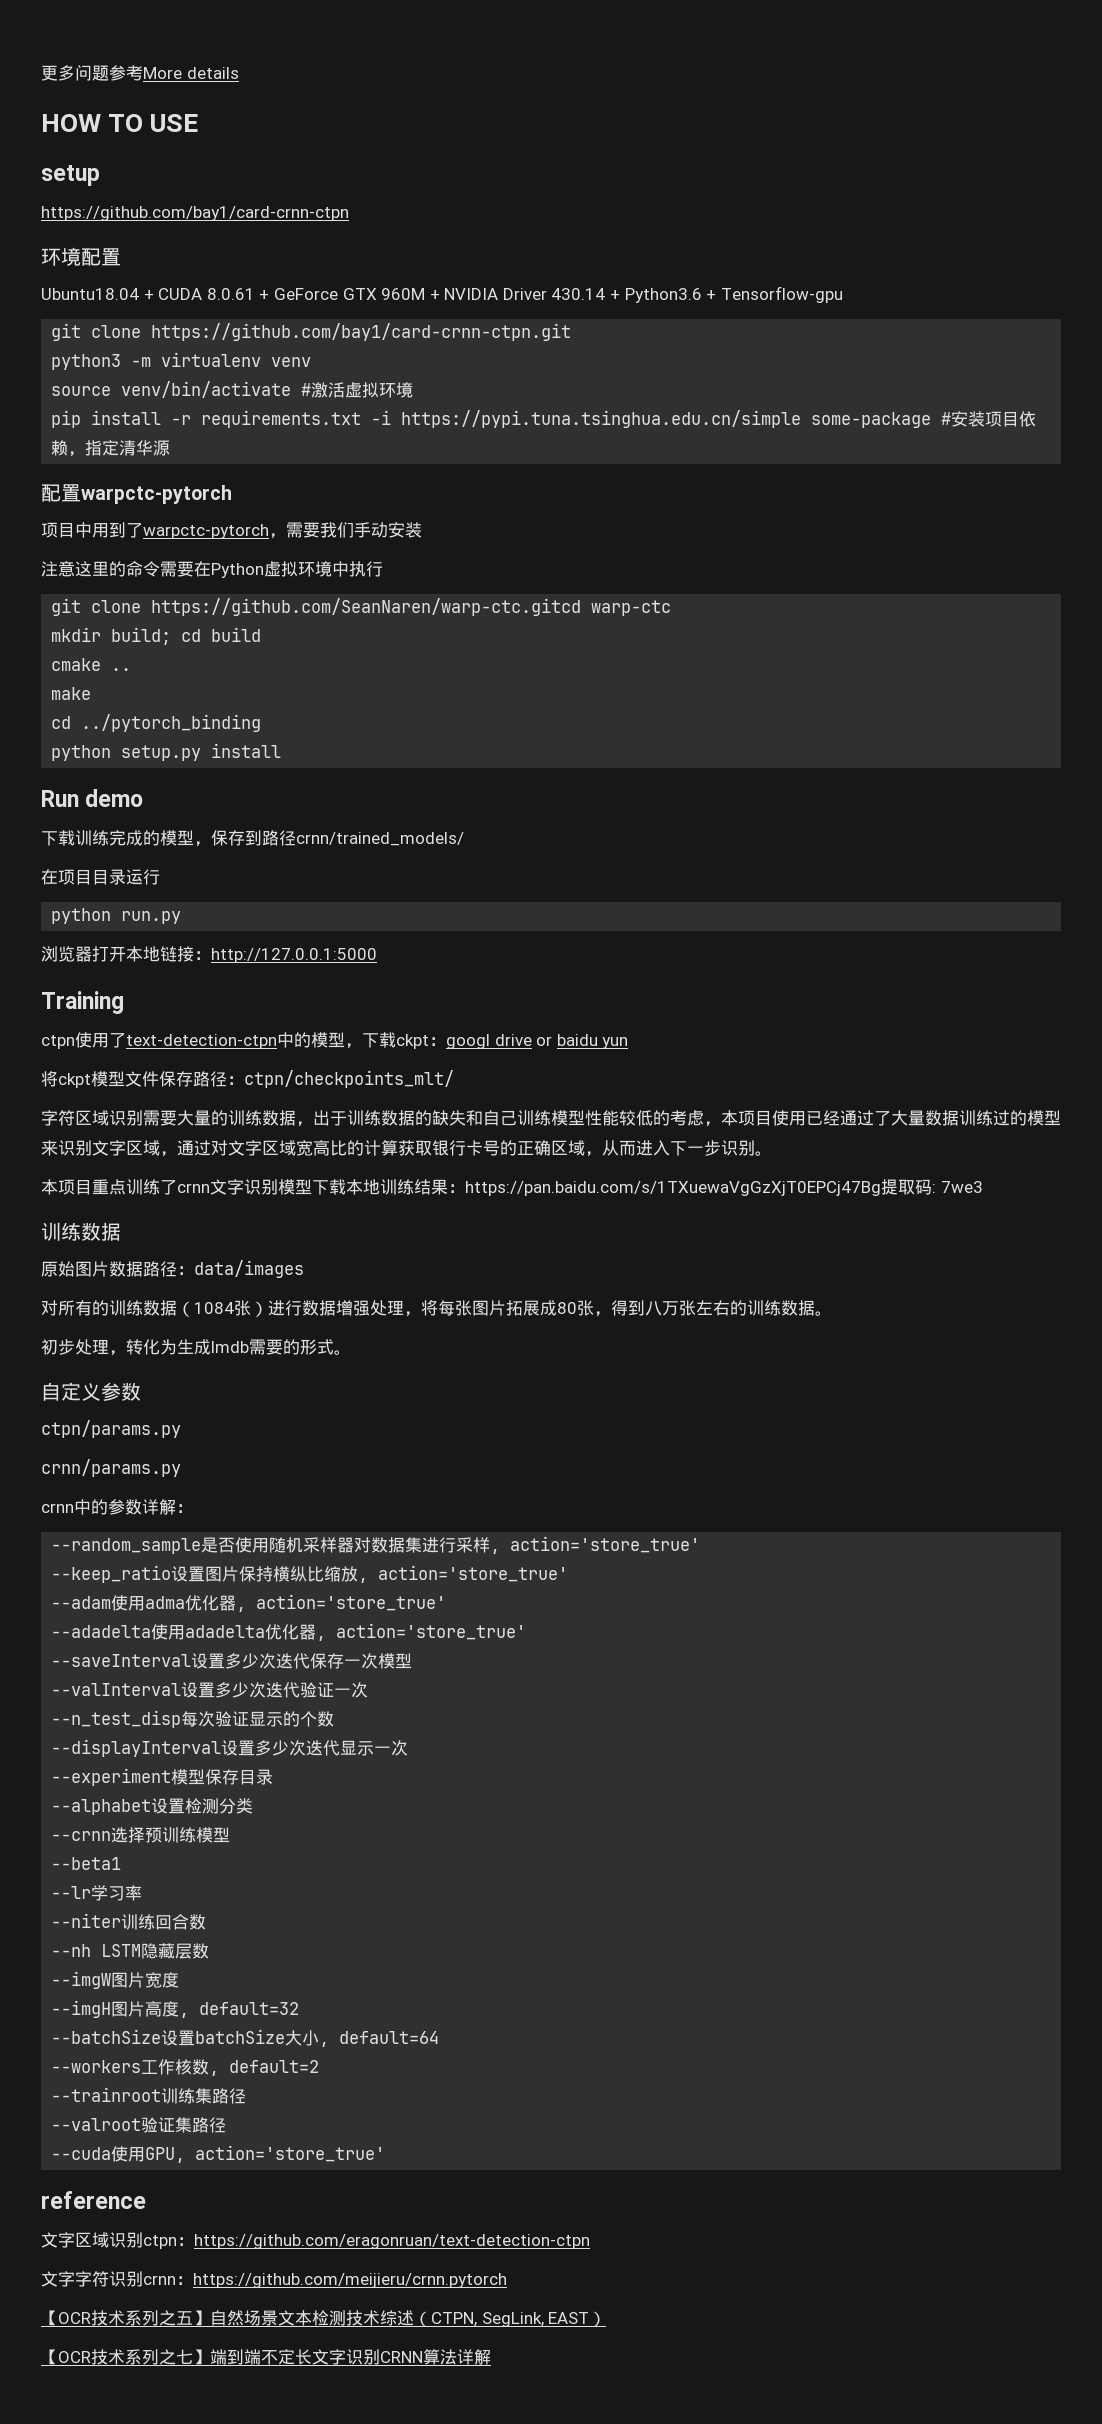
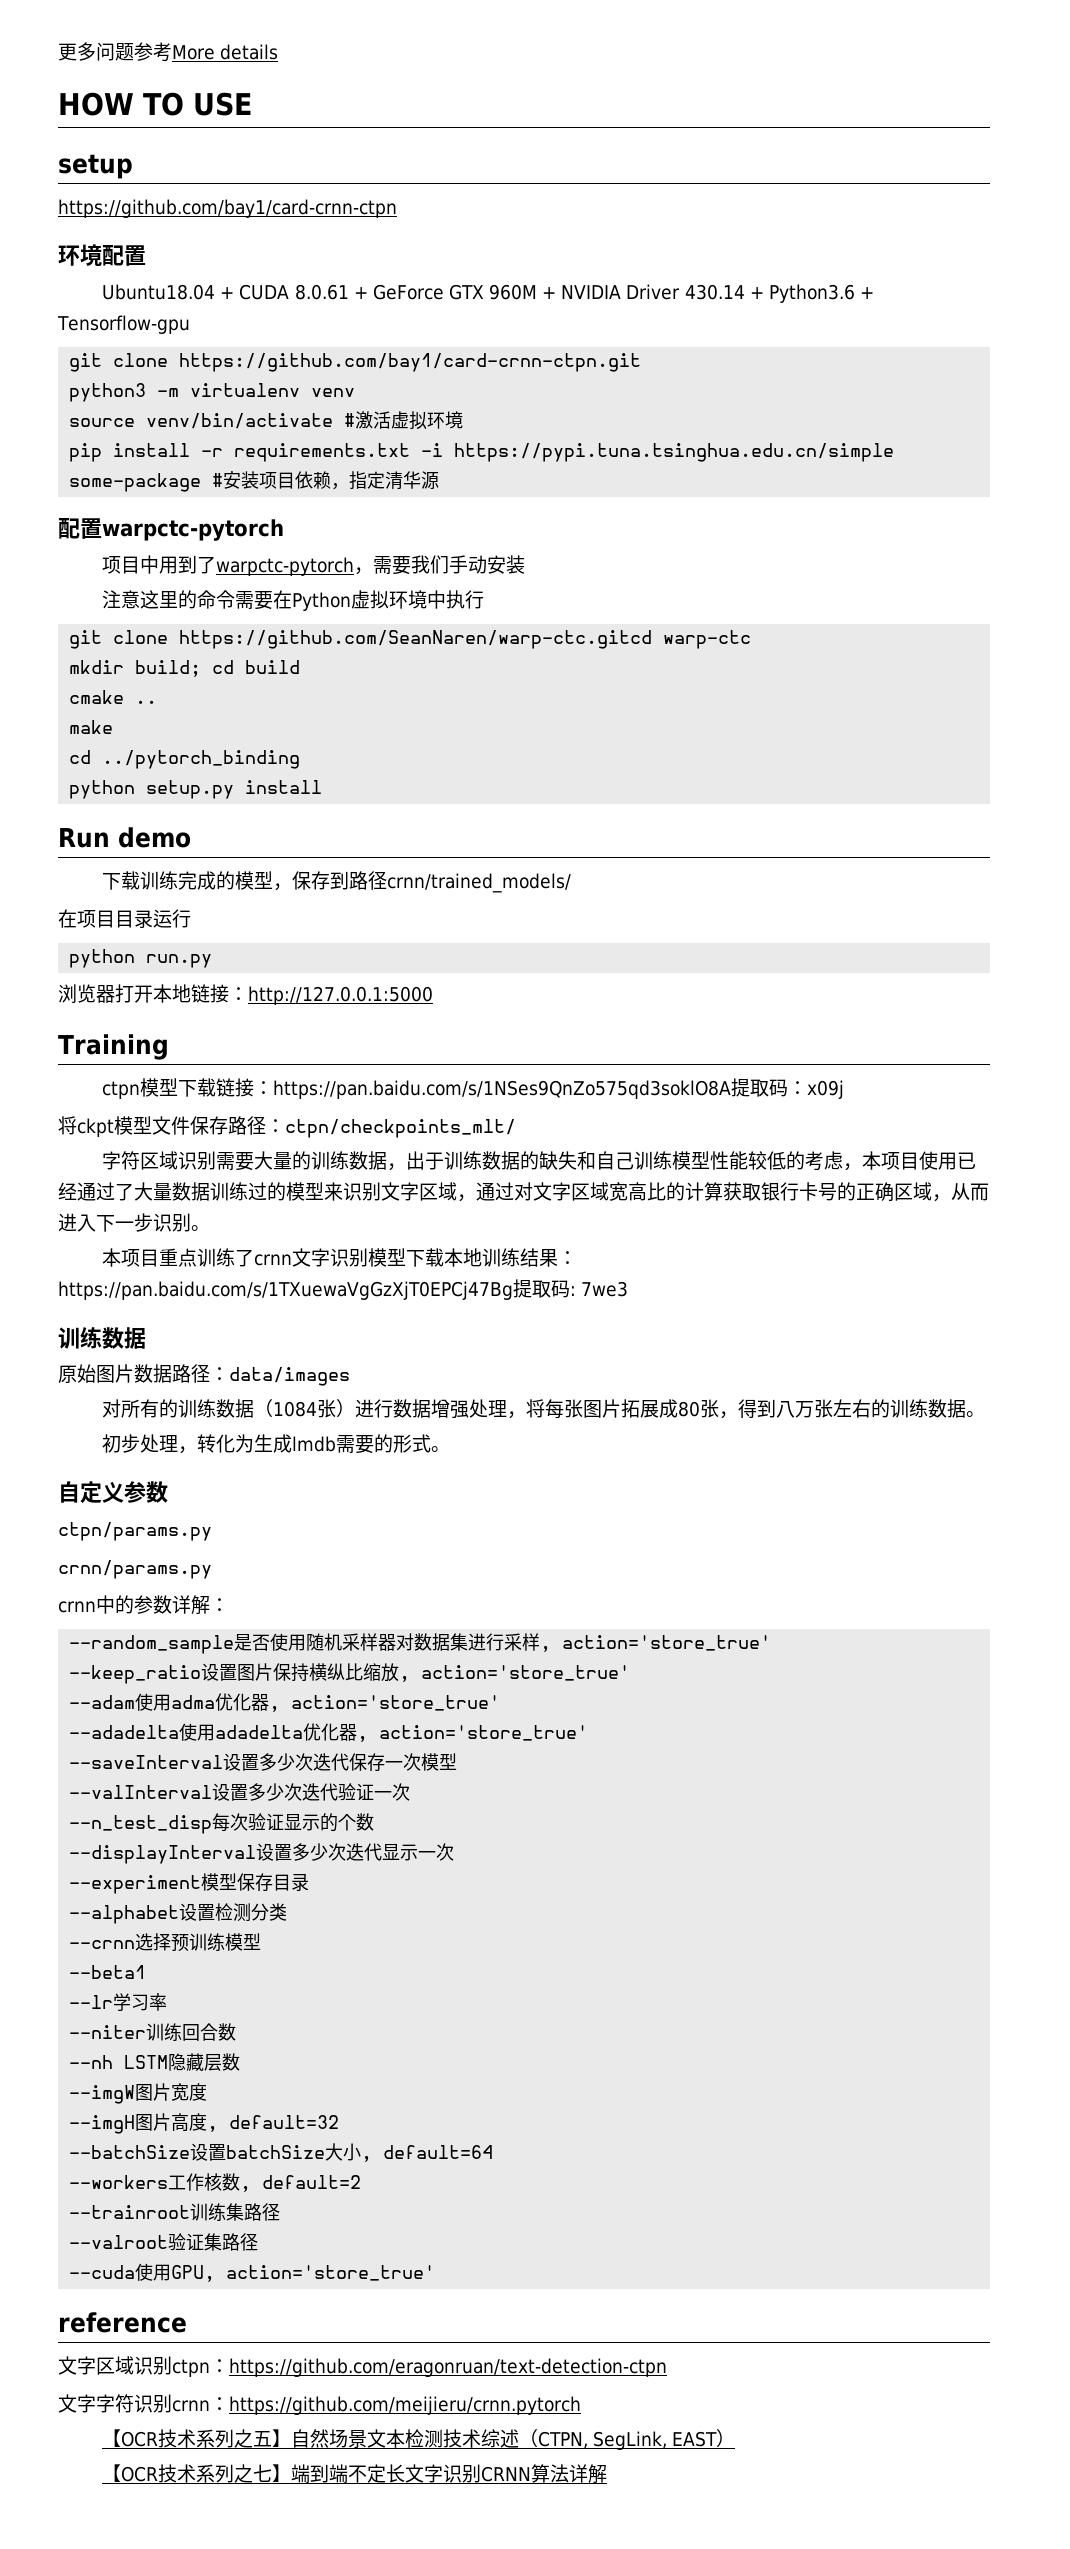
- ctpn使用了text-detection-ctpn中的模型，下载ckpt：googl drive or baidu yun
+ ctpn模型下载链接：https://pan.baidu.com/s/1NSes9QnZo575qd3soklO8A提取码：x09j

